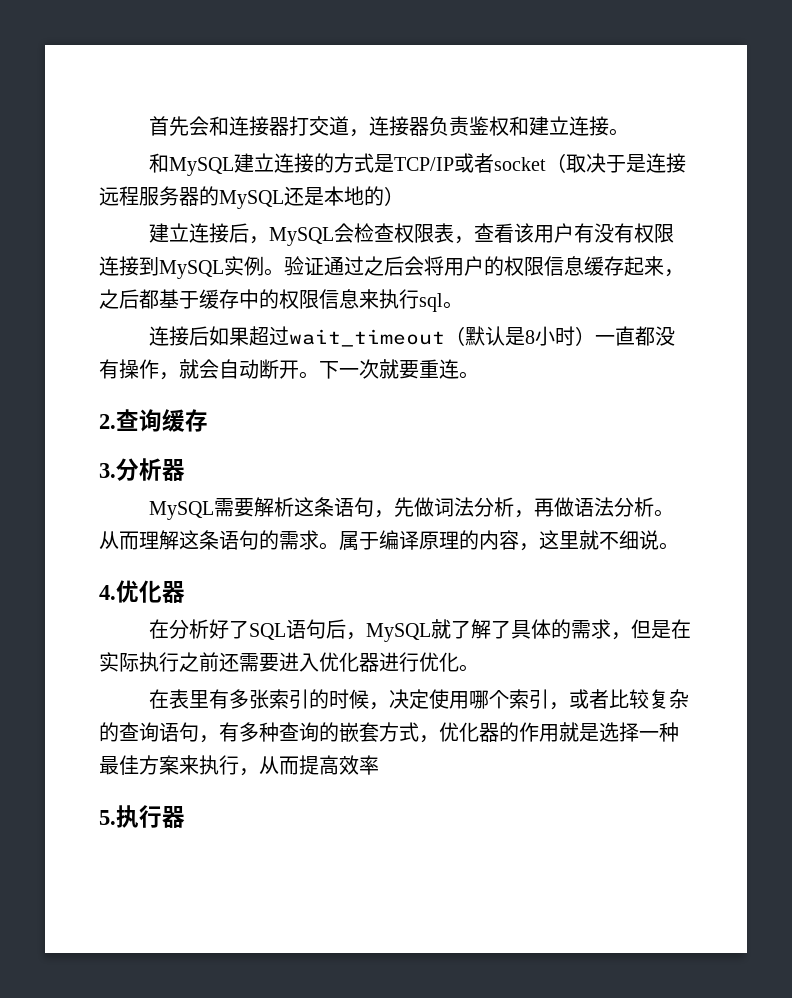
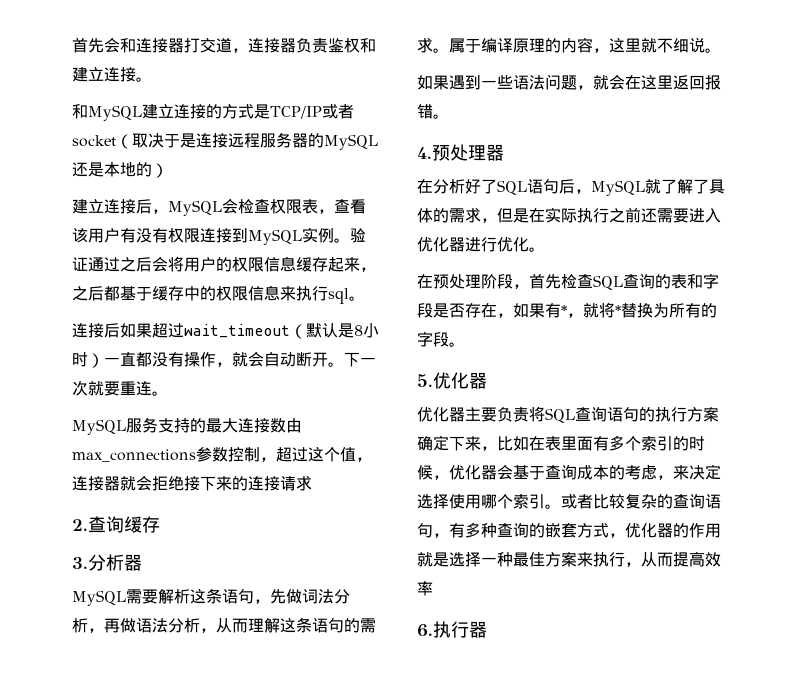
+ MySQL服务支持的最大连接数由max_connections参数控制，超过这个值，连接器就会拒绝接下来的连接请求
- MySQL需要解析这条语句，先做词法分析，再做语法分析。从而理解这条语句的需求。
+ MySQL需要解析这条语句，先做词法分析，再做语法分析，从而理解这条语句的需求。
+ 如果遇到一些语法问题，就会在这里返回报错。
- 4.优化器
+ 4.预处理器
- 在表里有多张索引的时候，决定使用哪个索引，或者比较复杂的查询语句，有多种查询的嵌套方式，优化器的作用就是选择一种最佳方案来执行，从而提高效率
+ 在预处理阶段，首先检查SQL查询的表和字段是否存在，如果有*，就将*替换为所有的字段。
+ 5.优化器
+ 优化器主要负责将SQL查询语句的执行方案确定下来，比如在表里面有多个索引的时候，优化器会基于查询成本的考虑，来决定选择使用哪个索引。或者比较复杂的查询语句，有多种查询的嵌套方式，优化器的作用就是选择一种最佳方案来执行，从而提高效率
- 5.执行器
+ 6.执行器

